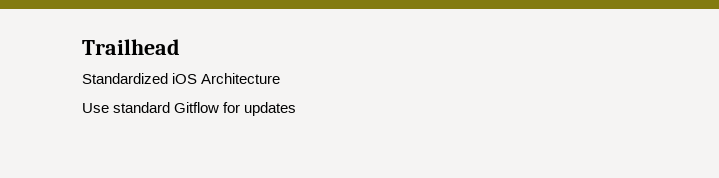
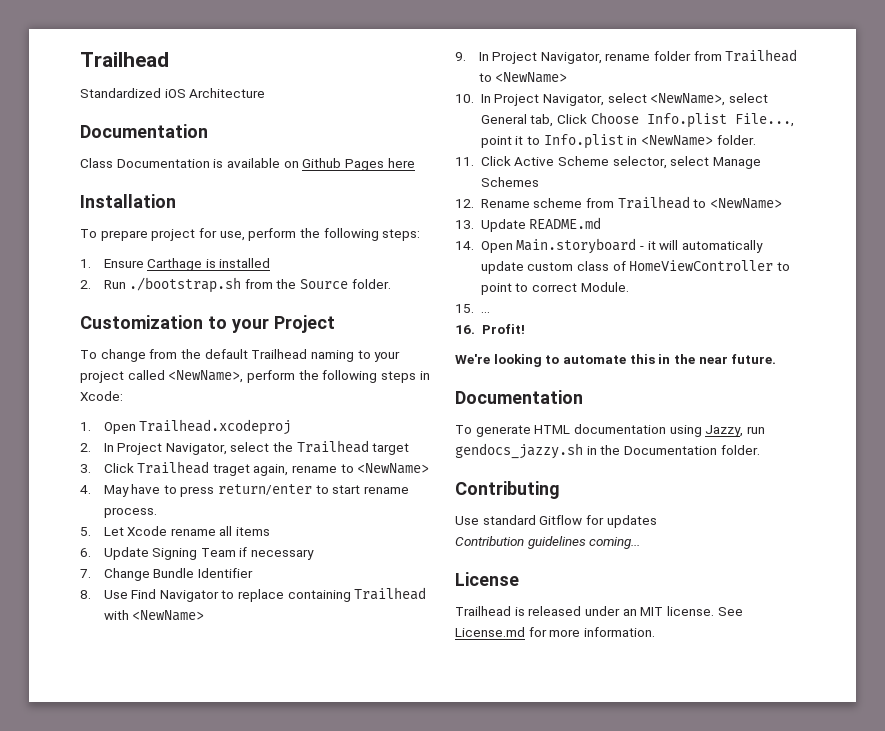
  Standardized iOS Architecture
+ Documentation
+ Class Documentation is available on Github Pages here
+ Installation
+ To prepare project for use, perform the following steps:
+ 1. Ensure Carthage is installed
+ 2. Run ./bootstrap.sh from the Source folder.
+ Customization to your Project
+ To change from the default Trailhead naming to your project called <NewName>, perform the following steps in Xcode:
+ 1. Open Trailhead.xcodeproj
+ 2. In Project Navigator, select the Trailhead target
+ 3. Click Trailhead traget again, rename to <NewName>
+ 4. May have to press return/enter to start rename process.
+ 5. Let Xcode rename all items
+ 6. Update Signing Team if necessary
+ 7. Change Bundle Identifier
+ 8. Use Find Navigator to replace containing Trailhead with <NewName>
+ 9. In Project Navigator, rename folder from Trailhead to <NewName>
+ 10. In Project Navigator, select <NewName>, select General tab, Click Choose Info.plist File..., point it to Info.plist in <NewName> folder.
+ 11. Click Active Scheme selector, select Manage Schemes
+ 12. Rename scheme from Trailhead to <NewName>
+ 13. Update README.md
+ 14. Open Main.storyboard - it will automatically update custom class of HomeViewController to point to correct Module.
+ 15. ...
+ 16. Profit!
+ We're looking to automate this in the near future.
+ Documentation
+ To generate HTML documentation using Jazzy, run gendocs_jazzy.sh in the Documentation folder.
+ Contributing
+ Contribution guidelines coming...
+ License
+ Trailhead is released under an MIT license. See License.md for more information.

